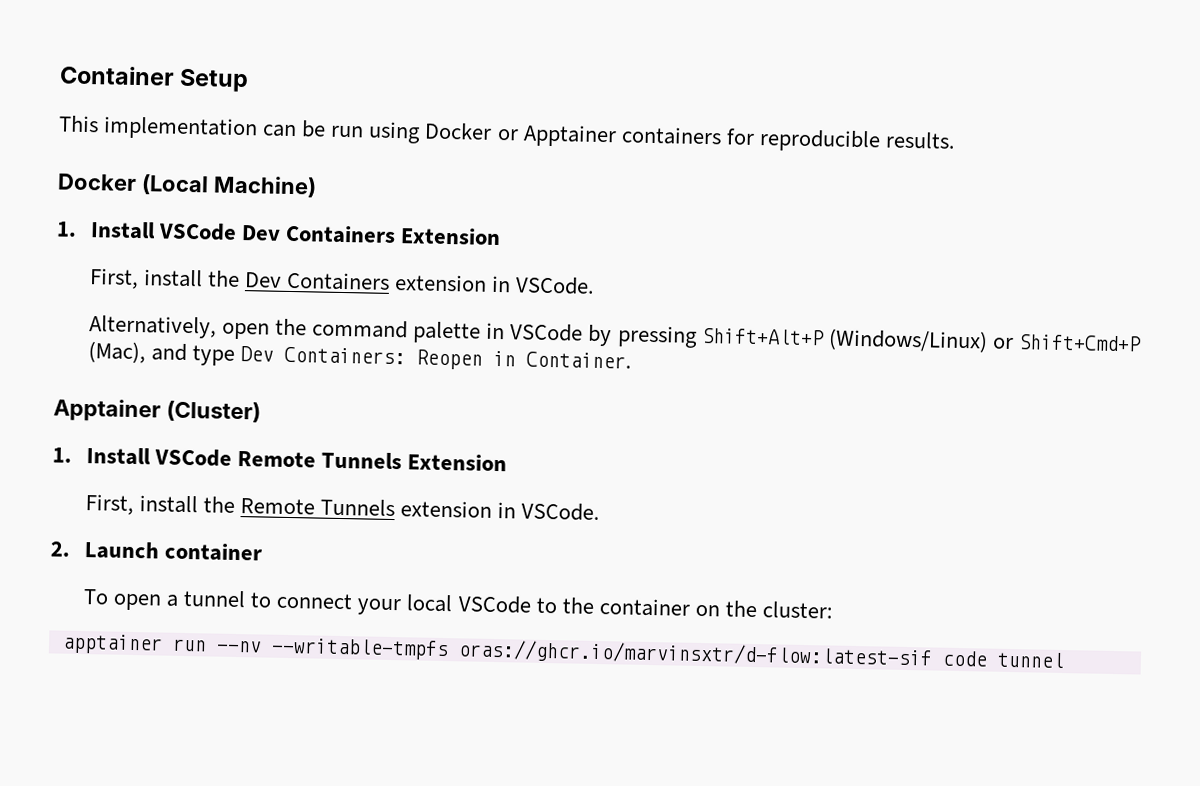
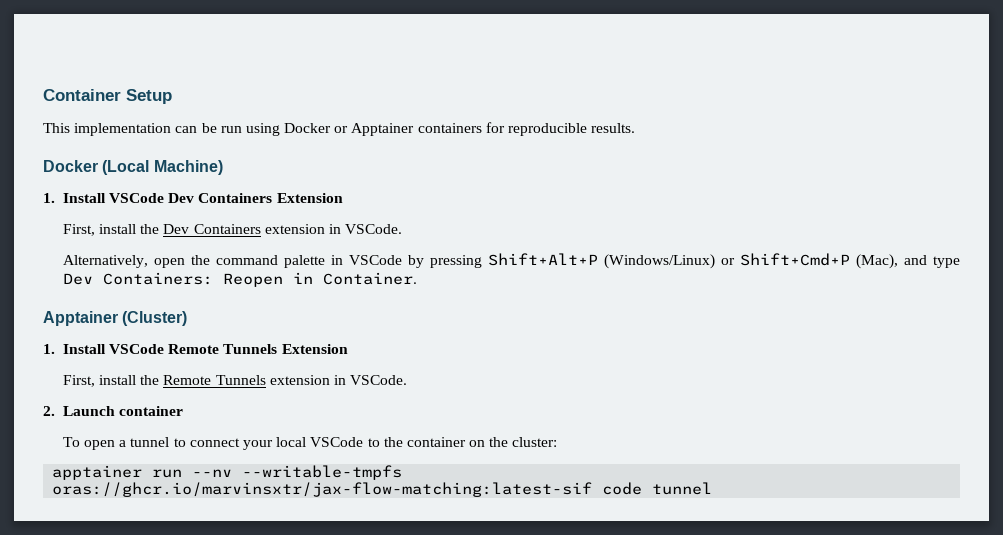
- apptainer run --nv --writable-tmpfs oras://ghcr.io/marvinsxtr/d-flow:latest-sif code tunnel
+ apptainer run --nv --writable-tmpfs oras://ghcr.io/marvinsxtr/jax-flow-matching:latest-sif code tunnel

